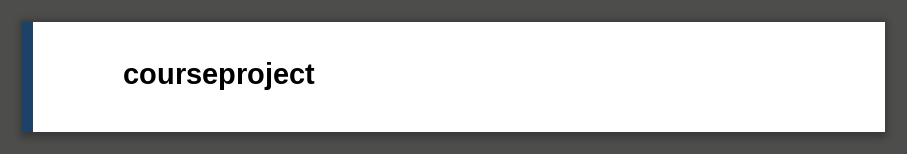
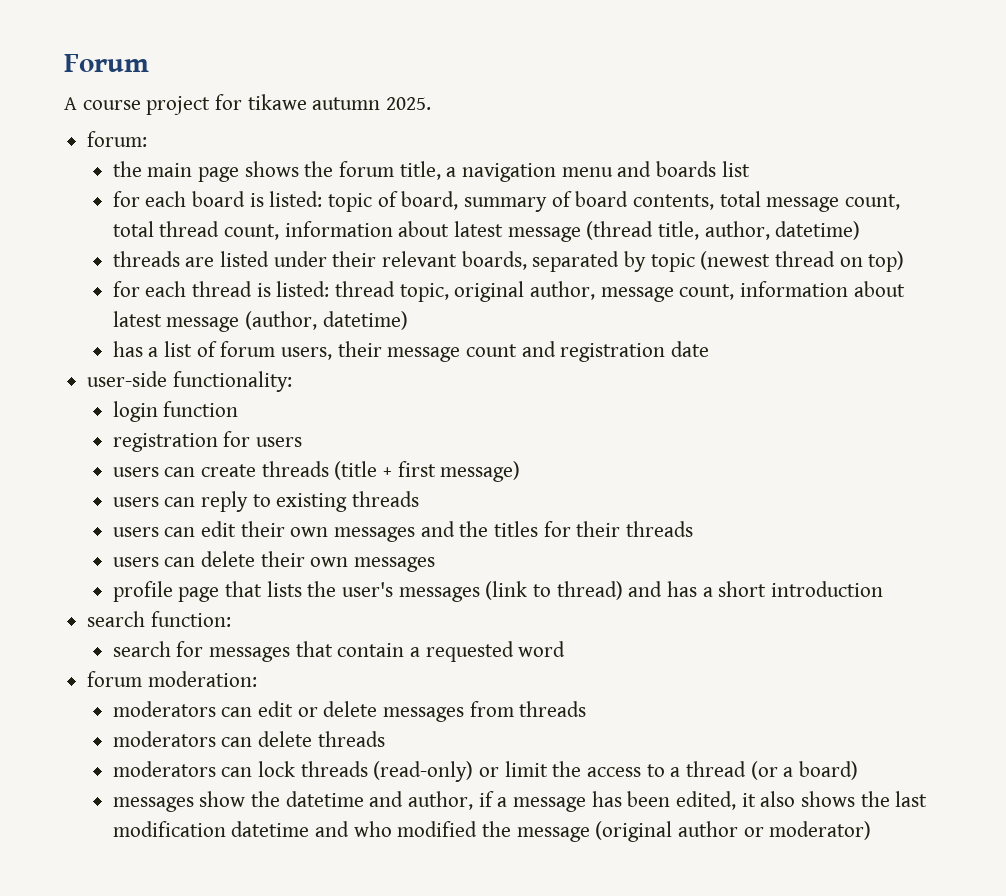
- courseproject
+ Forum
+ A course project for tikawe autumn 2025.
+ forum:
+ the main page shows the forum title, a navigation menu and boards list
+ for each board is listed: topic of board, summary of board contents, total message count, total thread count, information about latest message (thread title, author, datetime)
+ threads are listed under their relevant boards, separated by topic (newest thread on top)
+ for each thread is listed: thread topic, original author, message count, information about latest message (author, datetime)
+ has a list of forum users, their message count and registration date
+ user-side functionality:
+ login function
+ registration for users
+ users can create threads (title + first message)
+ users can reply to existing threads
+ users can edit their own messages and the titles for their threads
+ users can delete their own messages
+ profile page that lists the user's messages (link to thread) and has a short introduction
+ search function:
+ search for messages that contain a requested word
+ forum moderation:
+ moderators can edit or delete messages from threads
+ moderators can delete threads
+ moderators can lock threads (read-only) or limit the access to a thread (or a board)
+ messages show the datetime and author, if a message has been edited, it also shows the last modification datetime and who modified the message (original author or moderator)

